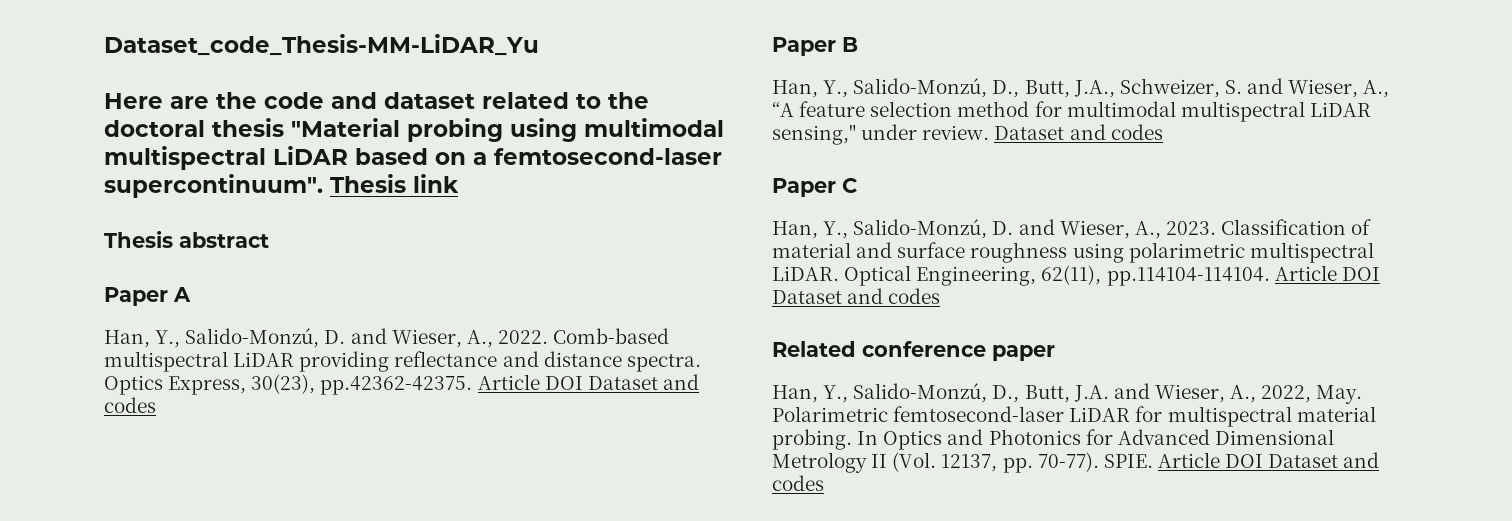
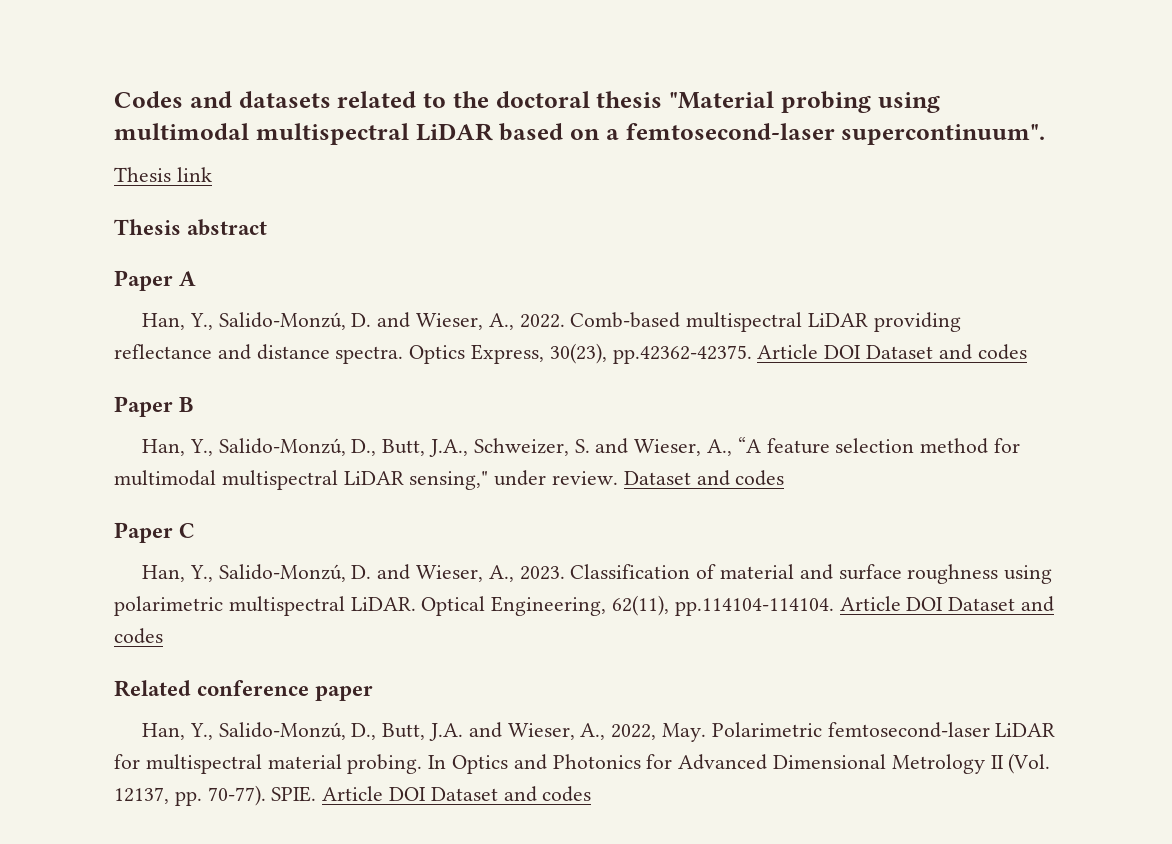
- Dataset_code_Thesis-MM-LiDAR_Yu
- Here are the code and dataset related to the doctoral thesis "Material probing using multimodal multispectral LiDAR based on a femtosecond-laser supercontinuum". Thesis link
+ Codes and datasets related to the doctoral thesis "Material probing using multimodal multispectral LiDAR based on a femtosecond-laser supercontinuum".
+ Thesis link

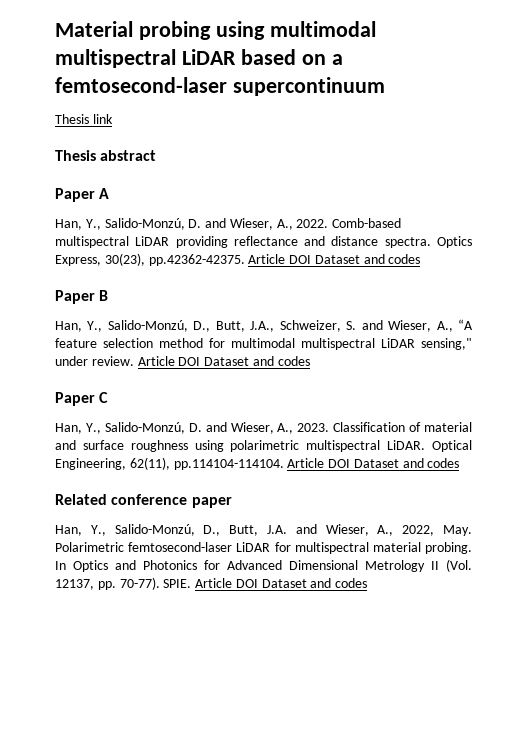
- Codes and datasets related to the doctoral thesis "Material probing using multimodal multispectral LiDAR based on a femtosecond-laser supercontinuum".
+ Material probing using multimodal multispectral LiDAR based on a femtosecond-laser supercontinuum
- Han, Y., Salido-Monzú, D., Butt, J.A., Schweizer, S. and Wieser, A., “A feature selection method for multimodal multispectral LiDAR sensing," under review. Dataset and codes
+ Han, Y., Salido-Monzú, D., Butt, J.A., Schweizer, S. and Wieser, A., “A feature selection method for multimodal multispectral LiDAR sensing," under review. Article DOI Dataset and codes

